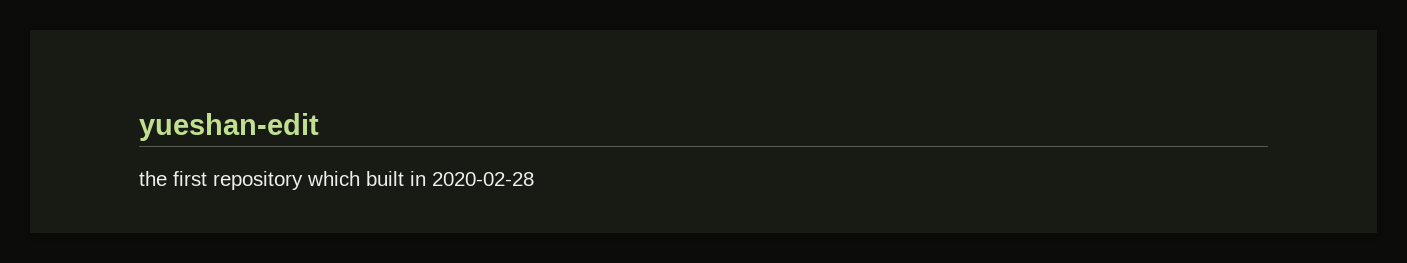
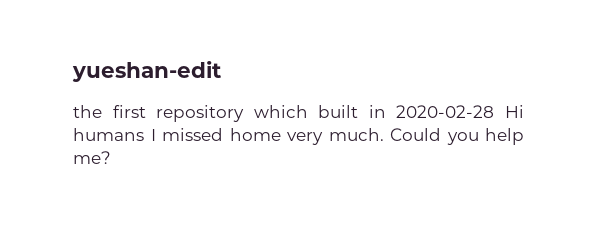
- the first repository which built in 2020-02-28
+ the first repository which built in 2020-02-28 Hi humans I missed home very much. Could you help me?

